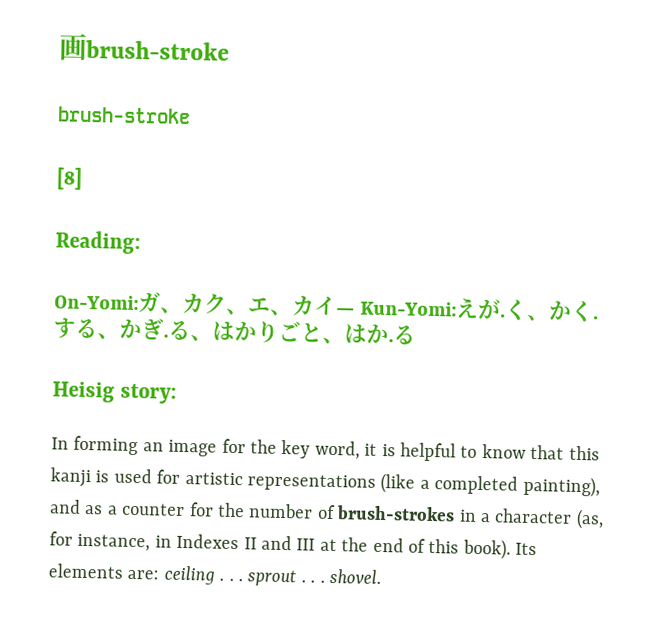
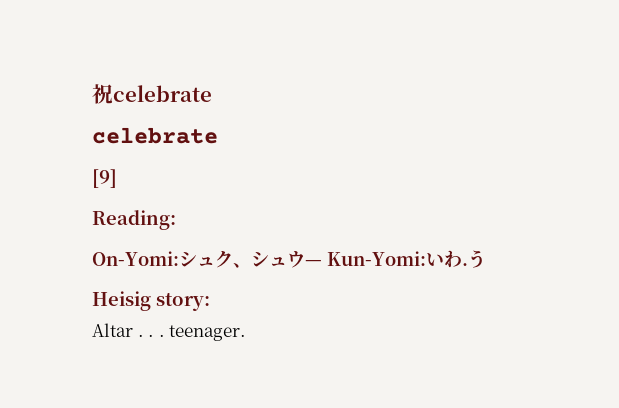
- 画brush-stroke
- brush-stroke
- [8]
+ 祝celebrate
+ celebrate
+ [9]
- On-Yomi:ガ、カク、エ、カイ— Kun-Yomi:えが.く、かく.する、かぎ.る、はかりごと、はか.る
+ On-Yomi:シュク、シュウ— Kun-Yomi:いわ.う
  Heisig story:
- In forming an image for the key word, it is helpful to know that this kanji is used for artistic representations (like a completed painting), and as a counter for the number of brush-strokes in a character (as, for instance, in Indexes II and III at the end of this book). Its elements are: ceiling . . . sprout . . . shovel.
+ Altar . . . teenager.

